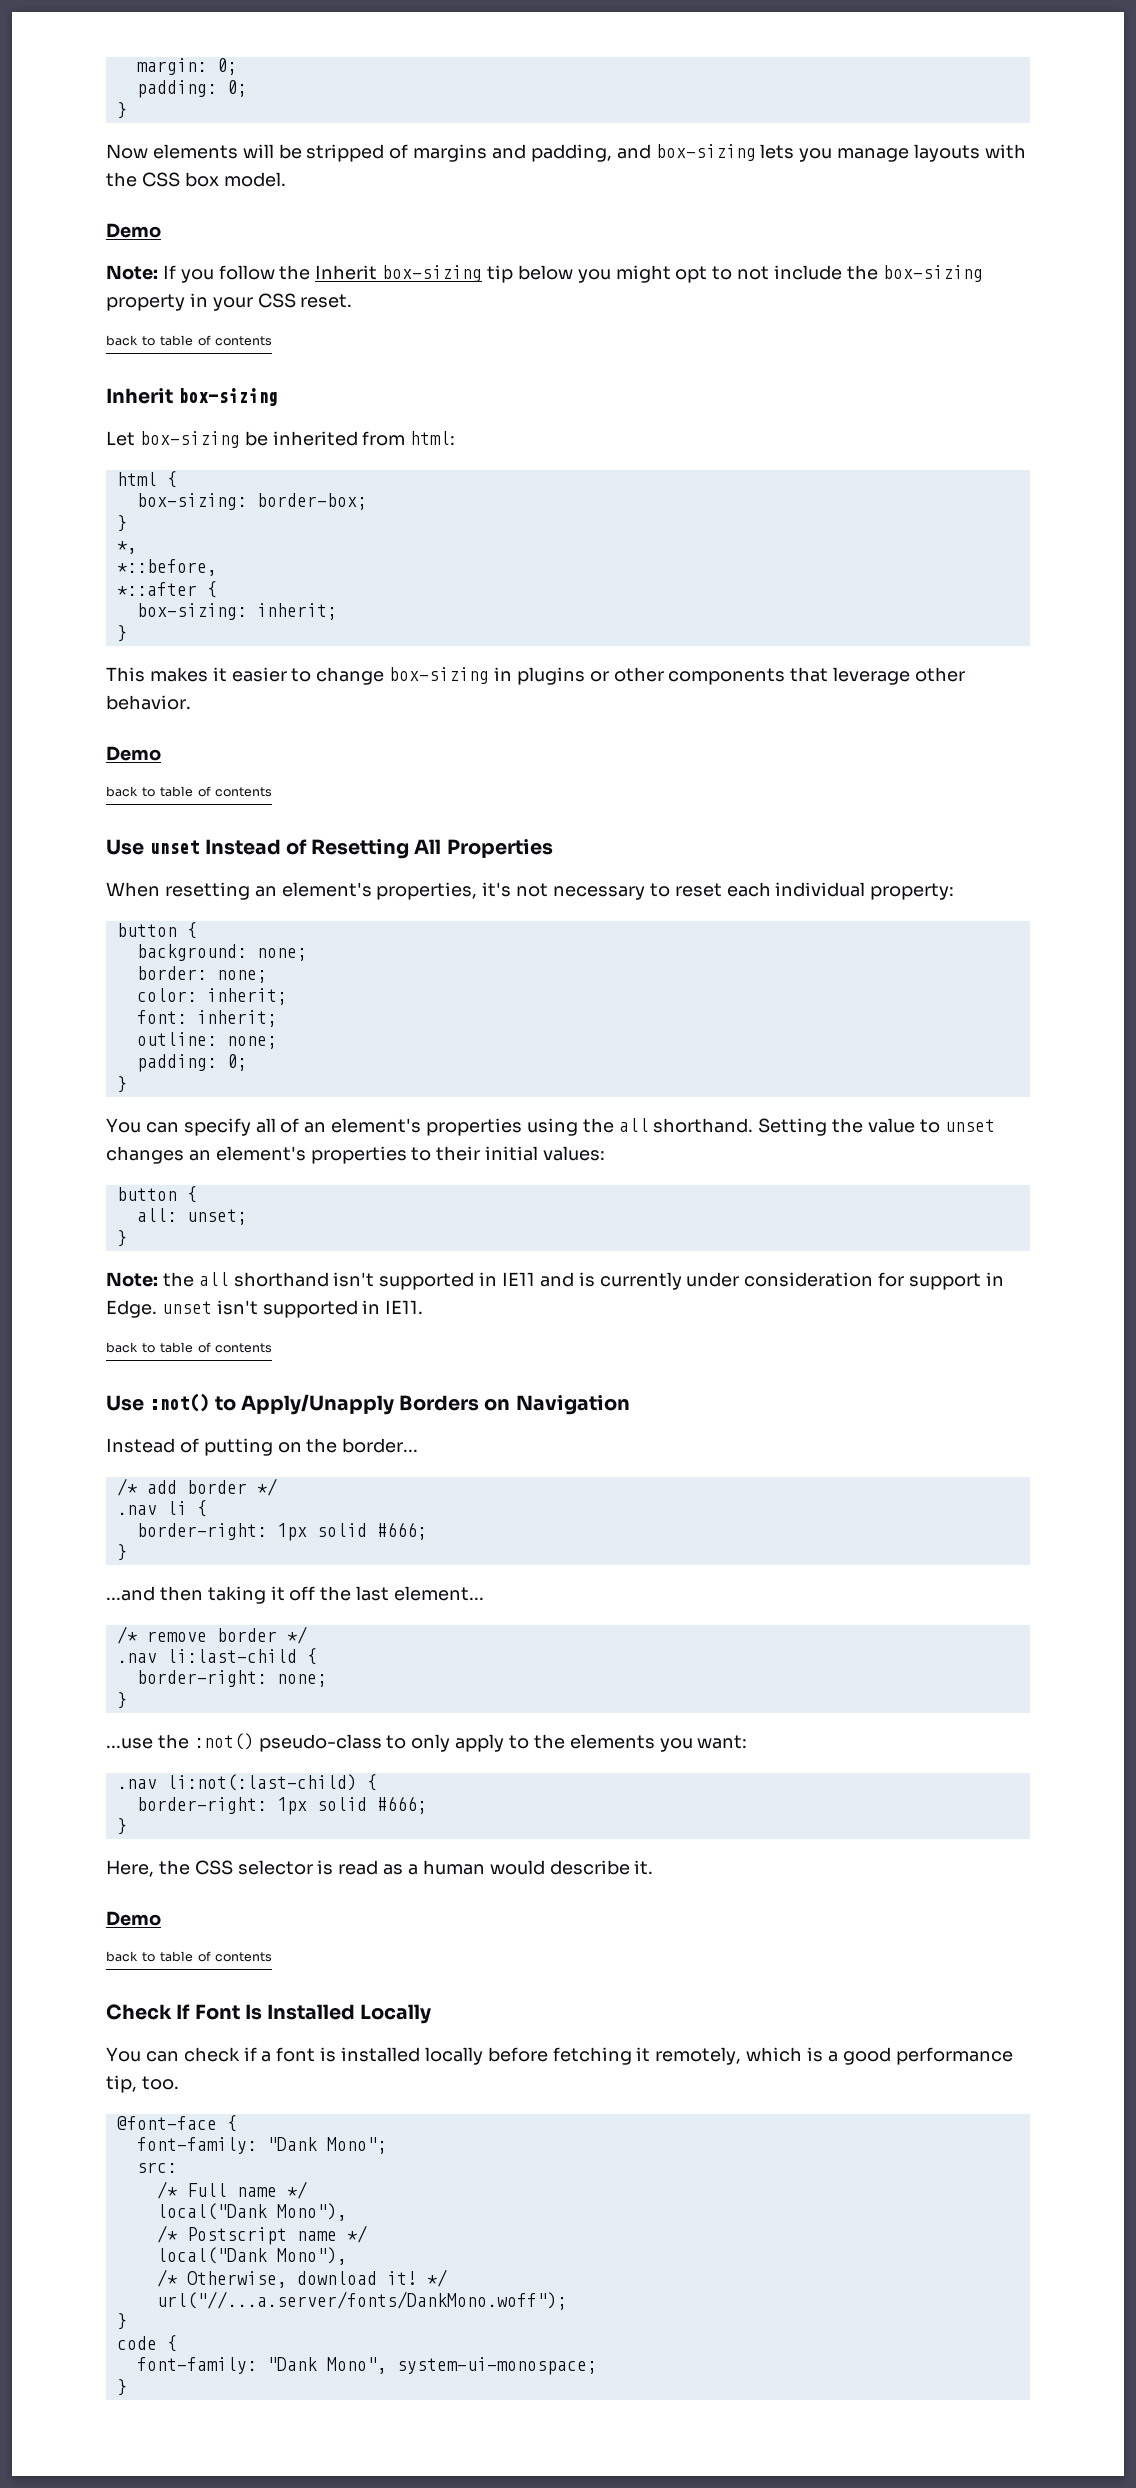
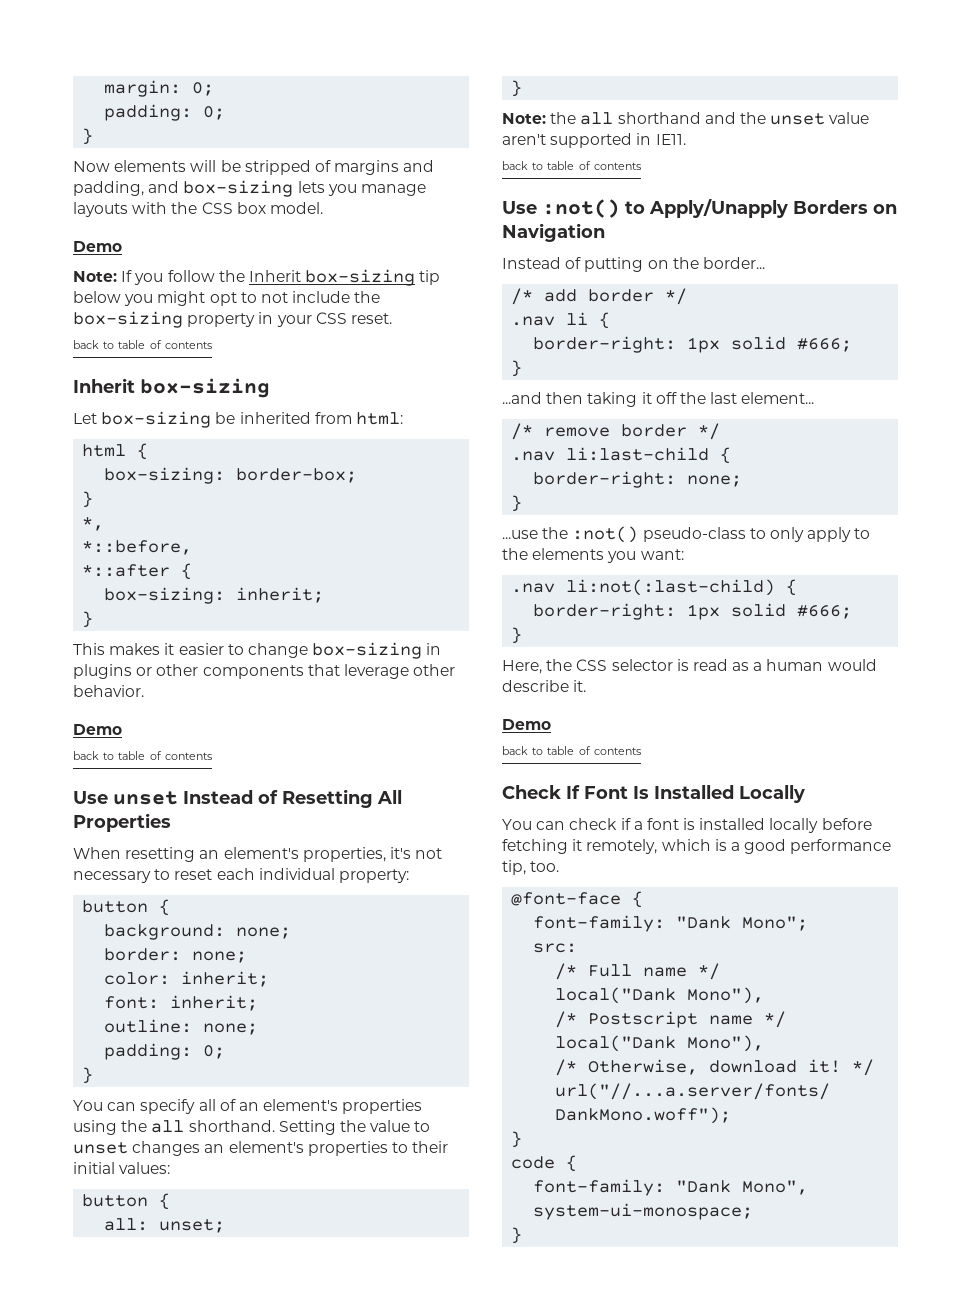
- Note: the all shorthand isn't supported in IE11 and is currently under consideration for support in Edge. unset isn't supported in IE11.
+ Note: the all shorthand and the unset value aren't supported in IE11.

